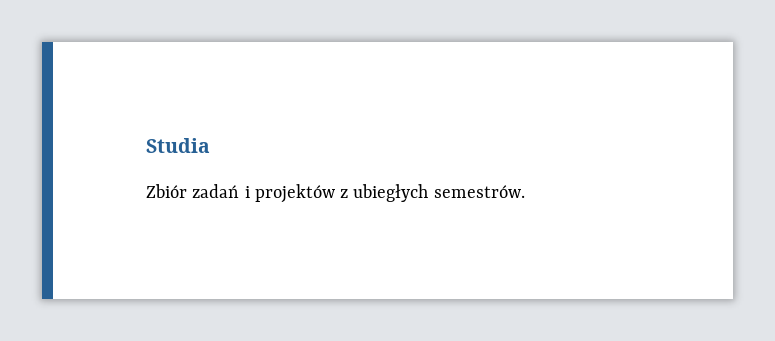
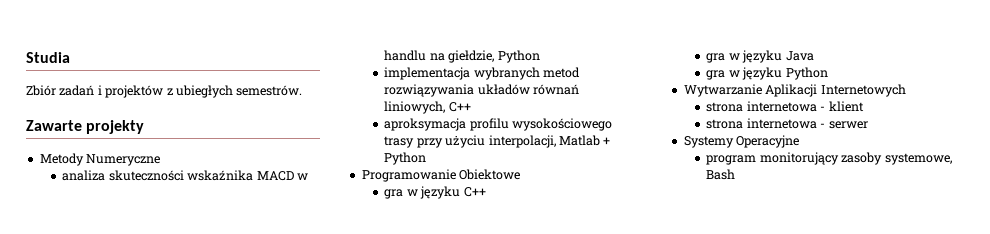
+ Zawarte projekty
+ Metody Numeryczne
+ analiza skuteczności wskaźnika MACD w handlu na giełdzie, Python
+ implementacja wybranych metod rozwiązywania układów równań liniowych, C++
+ aproksymacja profilu wysokościowego trasy przy użyciu interpolacji, Matlab + Python
+ Programowanie Obiektowe
+ gra w języku C++
+ gra w języku Java
+ gra w języku Python
+ Wytwarzanie Aplikacji Internetowych
+ strona internetowa - klient
+ strona internetowa - serwer
+ Systemy Operacyjne
+ program monitorujący zasoby systemowe, Bash

